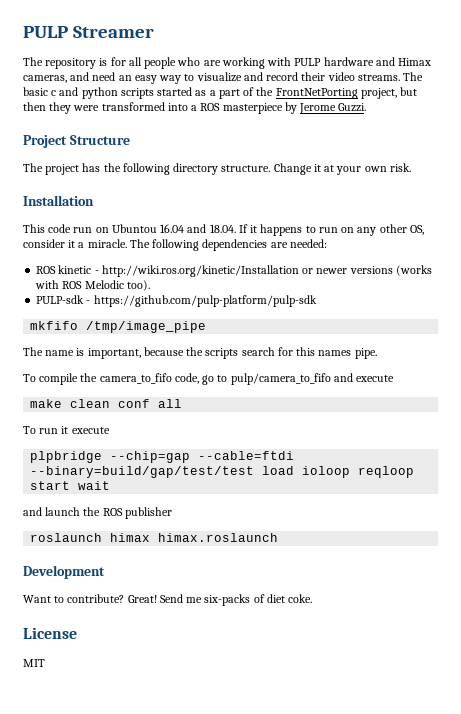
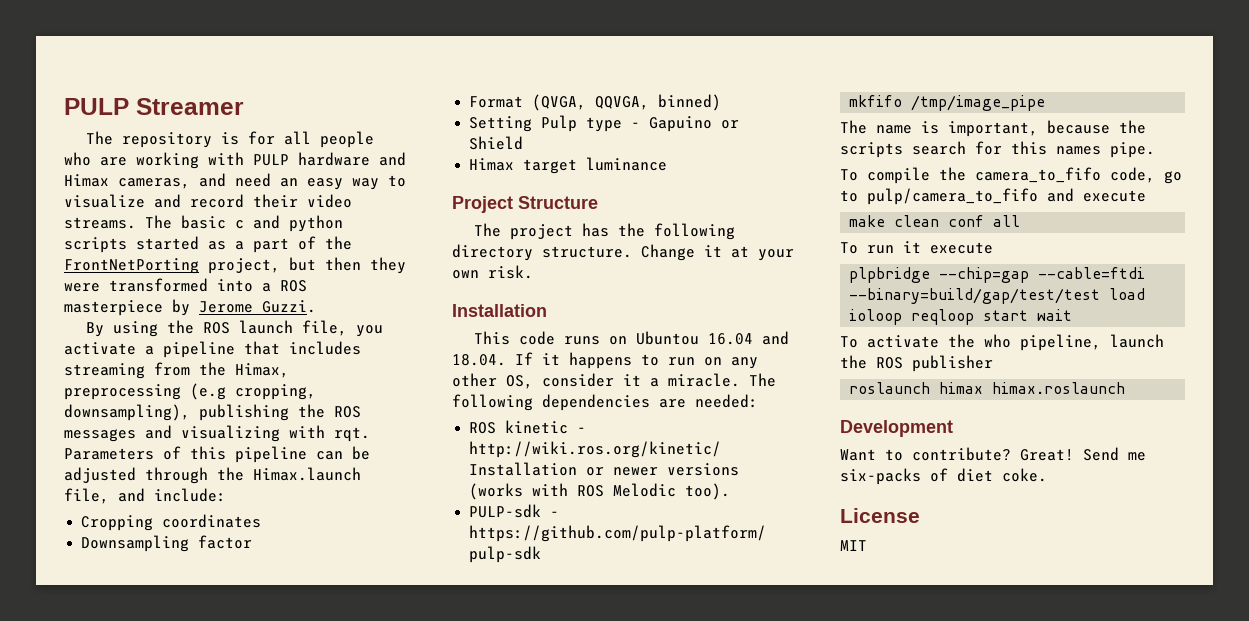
+ By using the ROS launch file, you activate a pipeline that includes streaming from the Himax, preprocessing (e.g cropping, downsampling), publishing the ROS messages and visualizing with rqt. Parameters of this pipeline can be adjusted through the Himax.launch file, and include:
+ Cropping coordinates
+ Downsampling factor
+ Format (QVGA, QQVGA, binned)
+ Setting Pulp type - Gapuino or Shield
+ Himax target luminance
- This code run on Ubuntou 16.04 and 18.04. If it happens to run on any other OS, consider it a miracle.
+ This code runs on Ubuntou 16.04 and 18.04. If it happens to run on any other OS, consider it a miracle.
- and launch the ROS publisher
+ To activate the who pipeline, launch the ROS publisher

